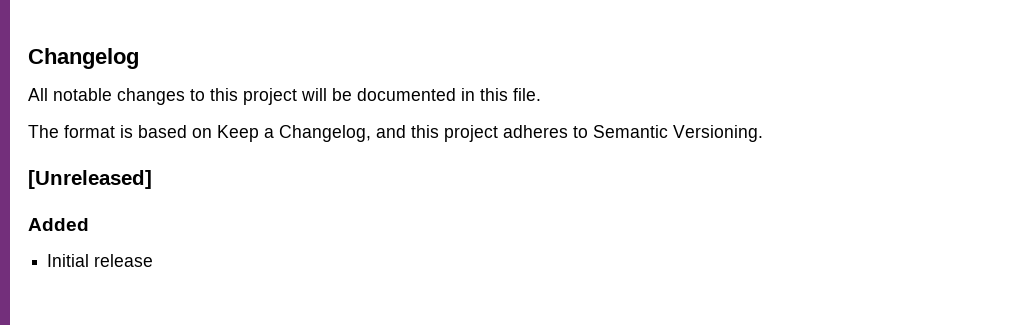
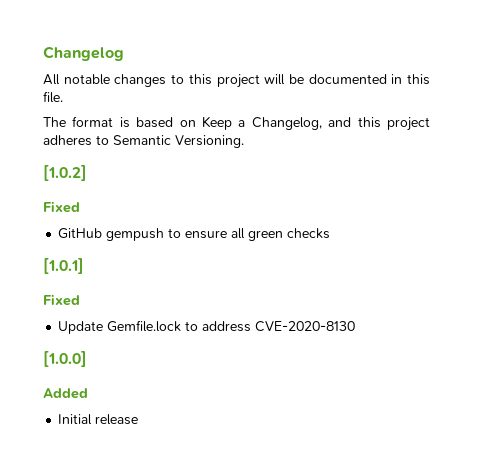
- [Unreleased]
+ [1.0.2]
+ Fixed
+ GitHub gempush to ensure all green checks
+ [1.0.1]
+ Fixed
+ Update Gemfile.lock to address CVE-2020-8130
+ [1.0.0]

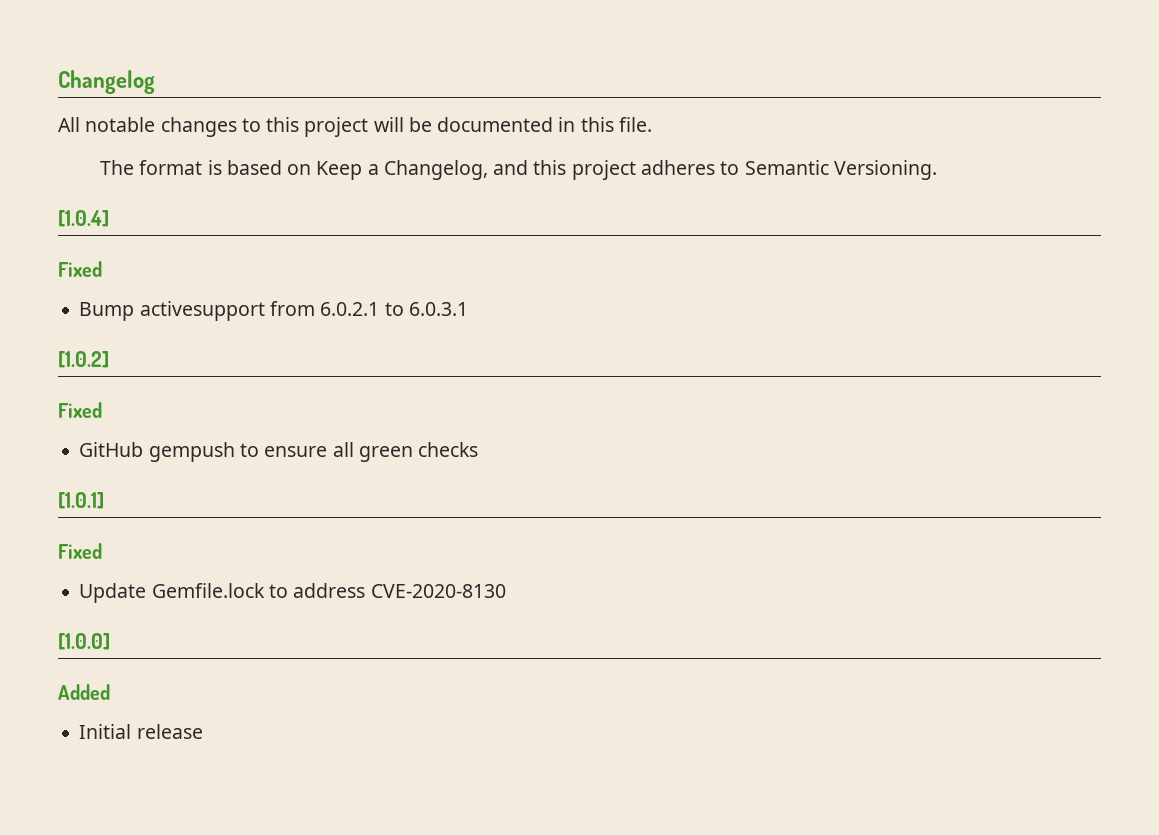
+ [1.0.4]
+ Fixed
+ Bump activesupport from 6.0.2.1 to 6.0.3.1

